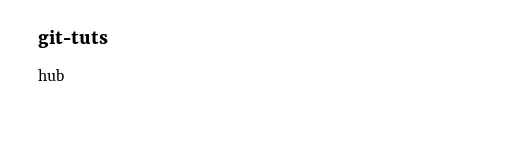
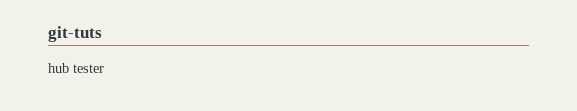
- hub
+ hub tester

